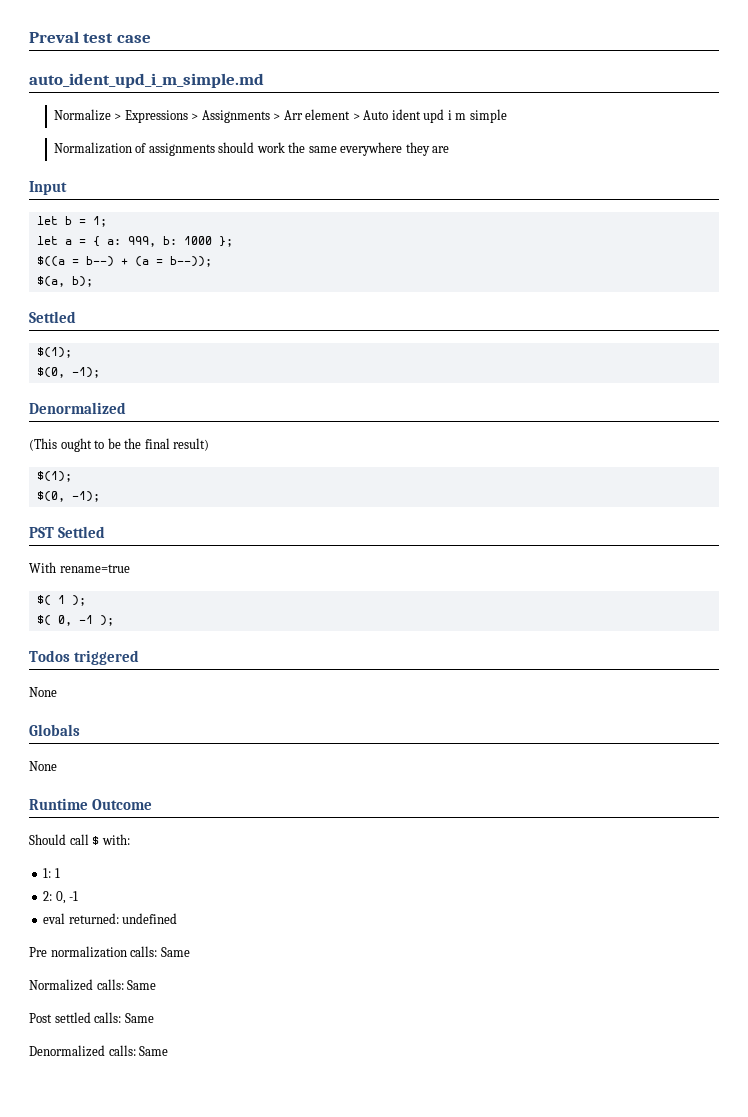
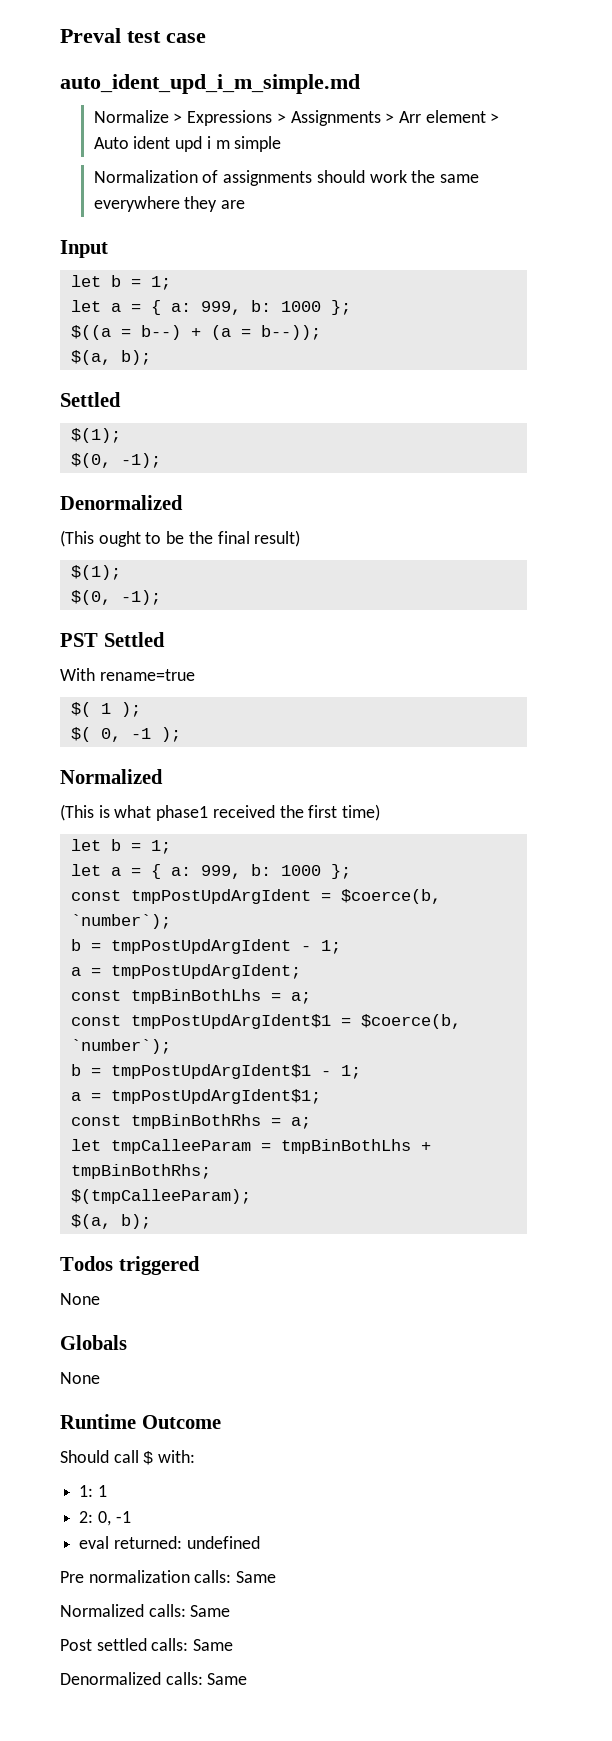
  $( 0, -1 );
+ Normalized
+ (This is what phase1 received the first time)
+ let b = 1;
+ let a = { a: 999, b: 1000 };
+ const tmpPostUpdArgIdent = $coerce(b, `number`);
+ b = tmpPostUpdArgIdent - 1;
+ a = tmpPostUpdArgIdent;
+ const tmpBinBothLhs = a;
+ const tmpPostUpdArgIdent$1 = $coerce(b, `number`);
+ b = tmpPostUpdArgIdent$1 - 1;
+ a = tmpPostUpdArgIdent$1;
+ const tmpBinBothRhs = a;
+ let tmpCalleeParam = tmpBinBothLhs + tmpBinBothRhs;
+ $(tmpCalleeParam);
+ $(a, b);

